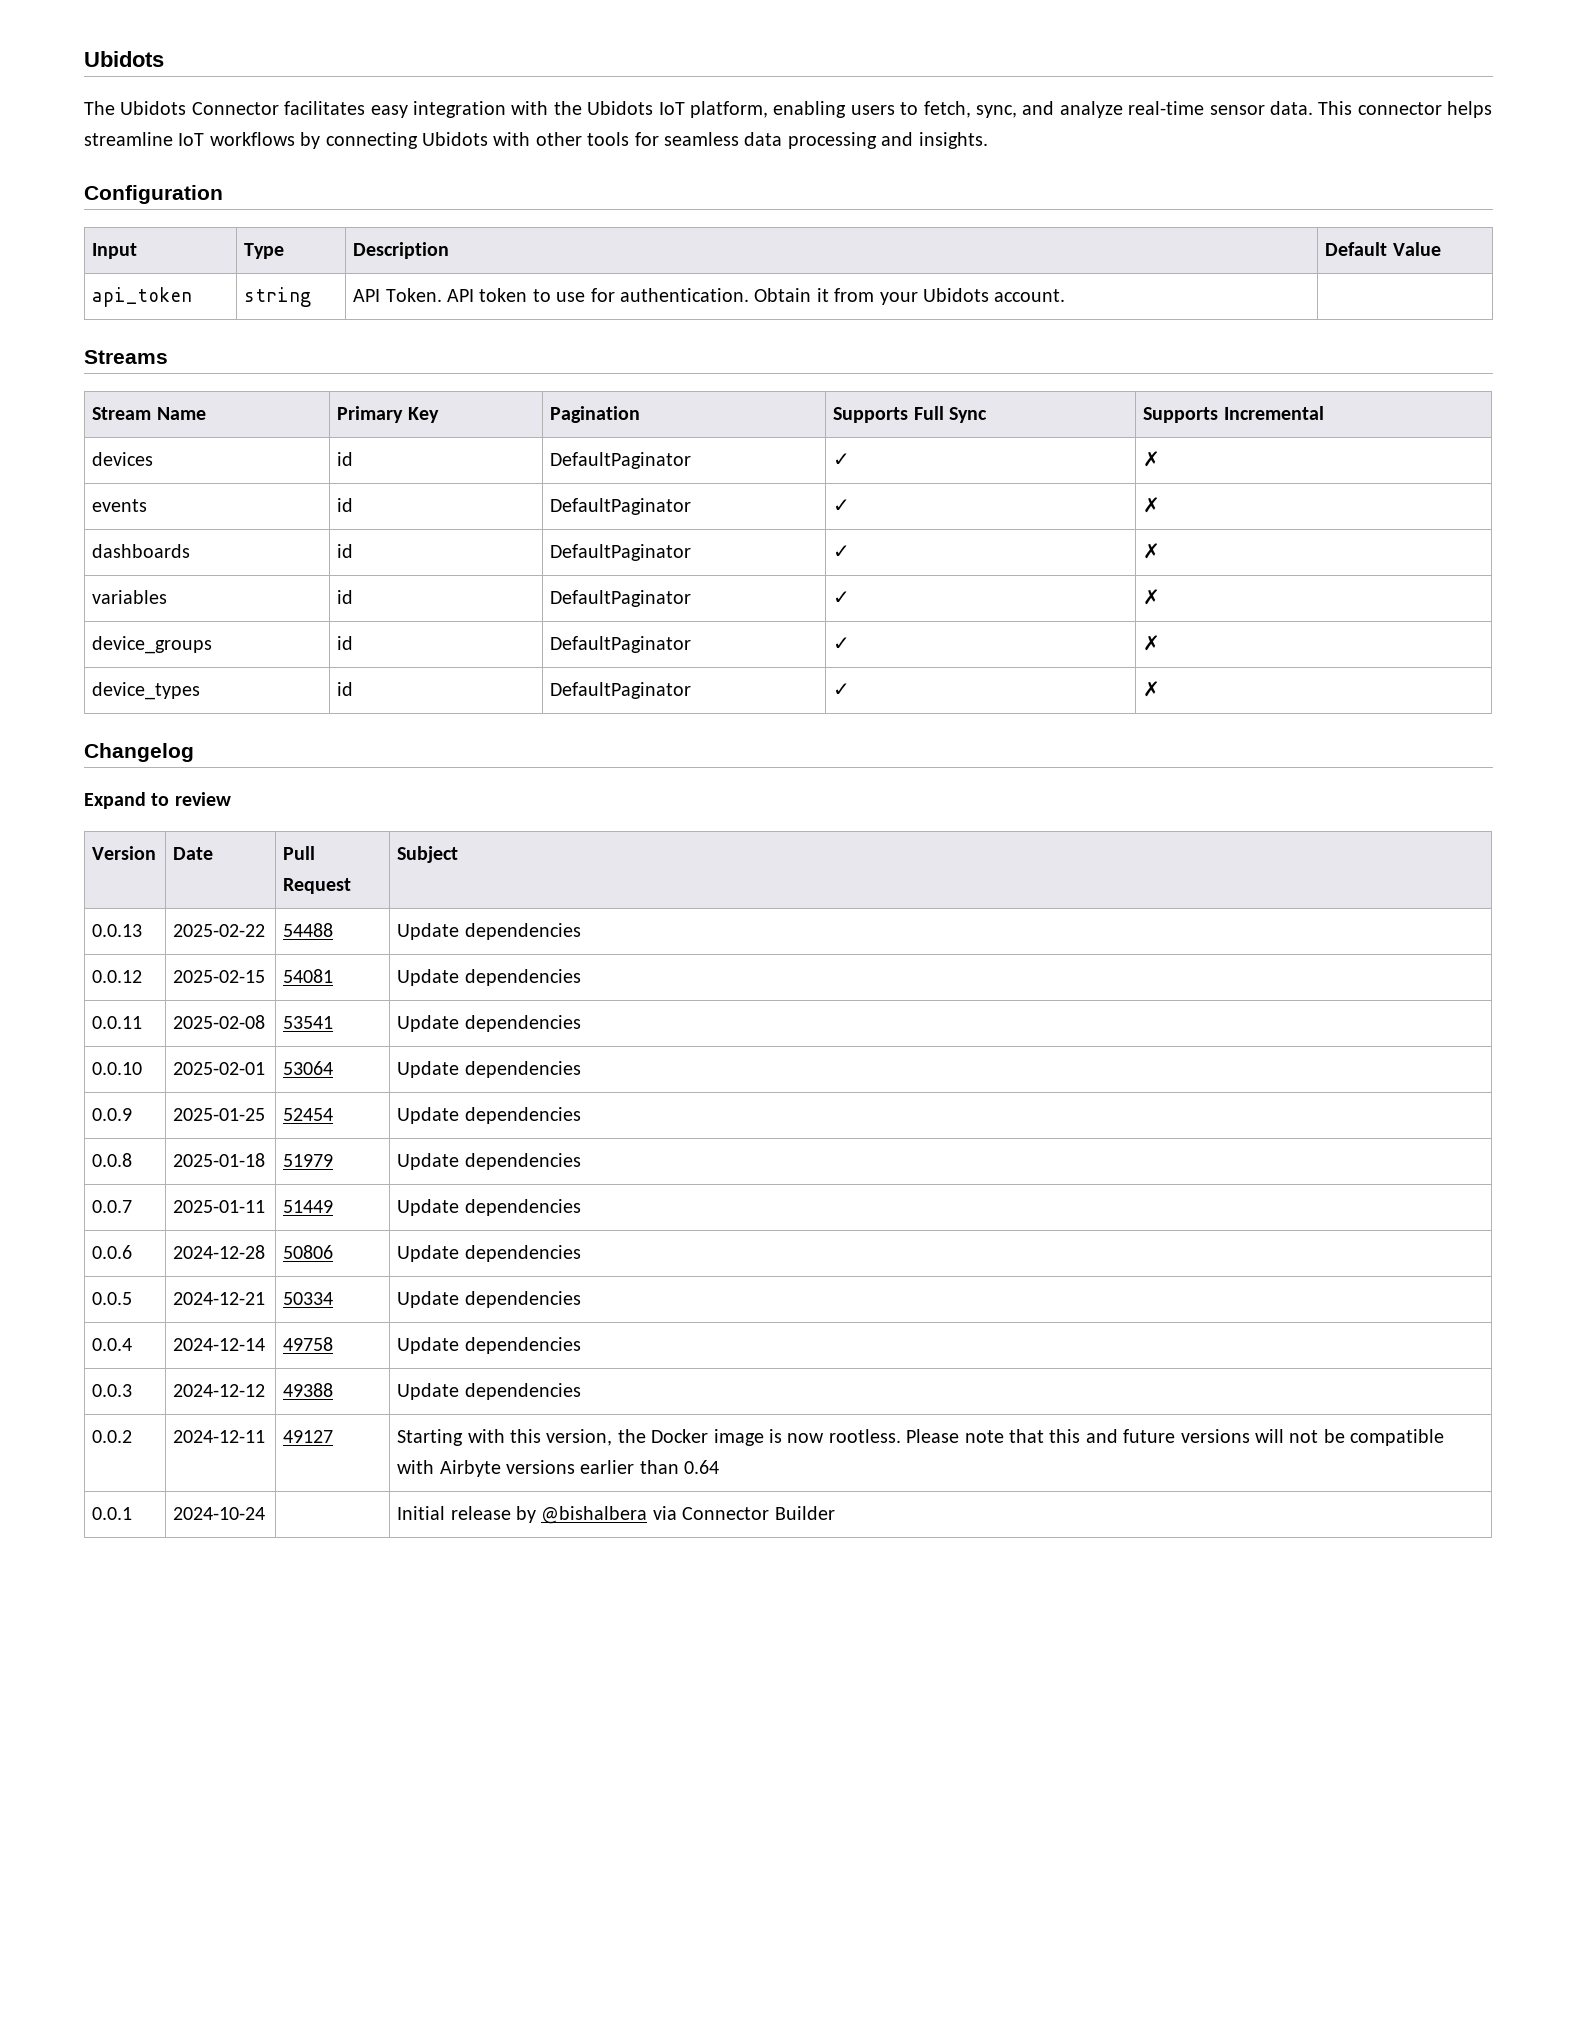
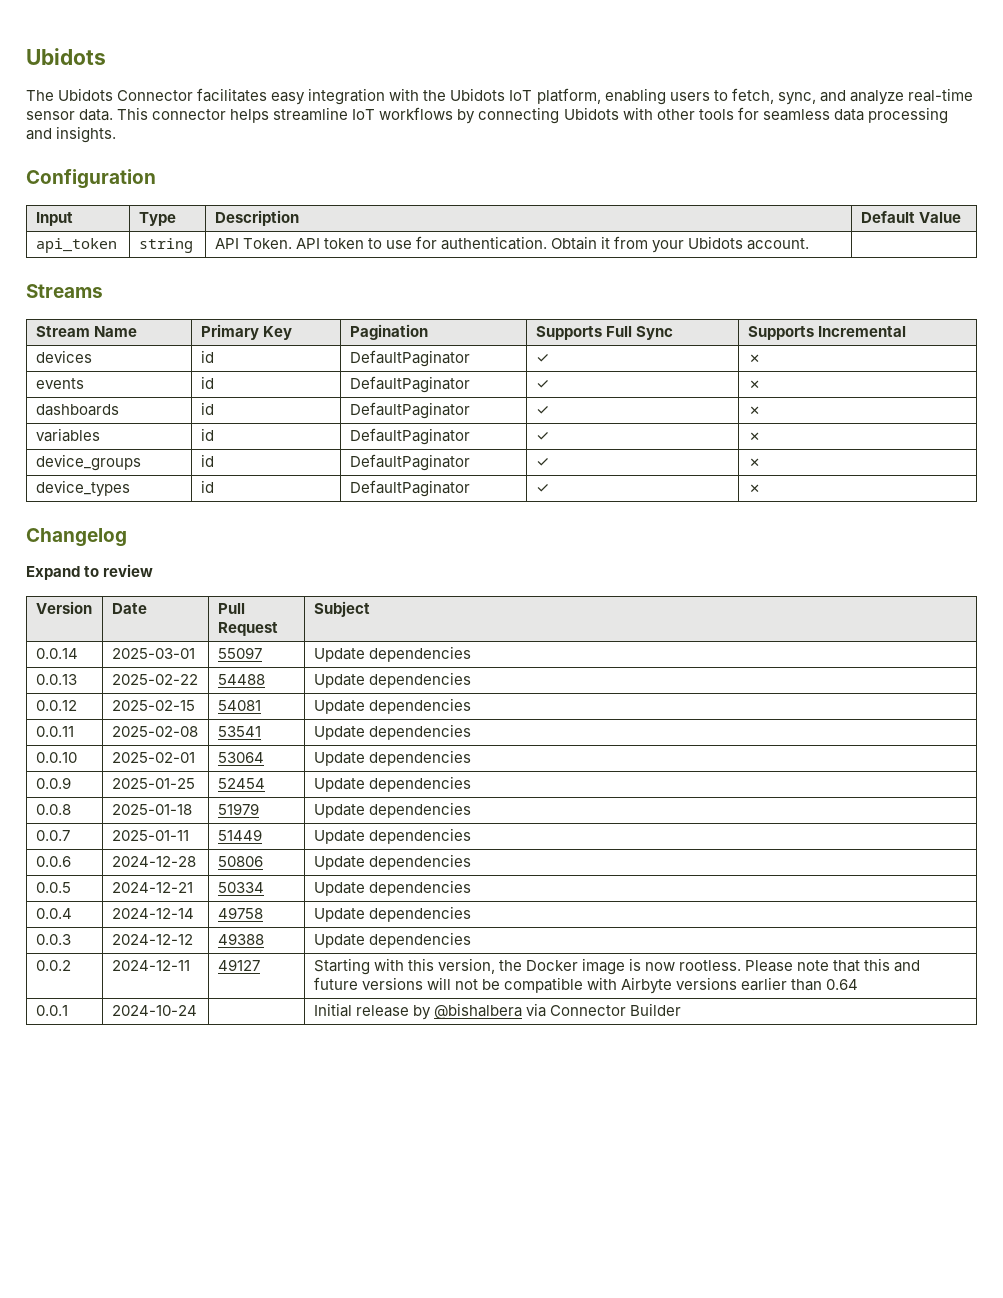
+ 0.0.14 | 2025-03-01 | 55097 | Update dependencies

